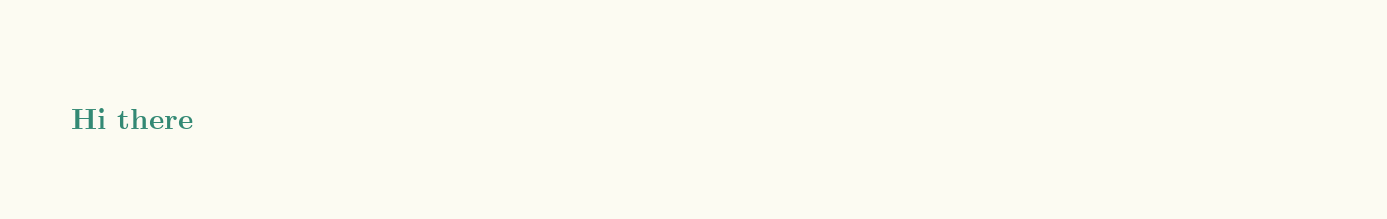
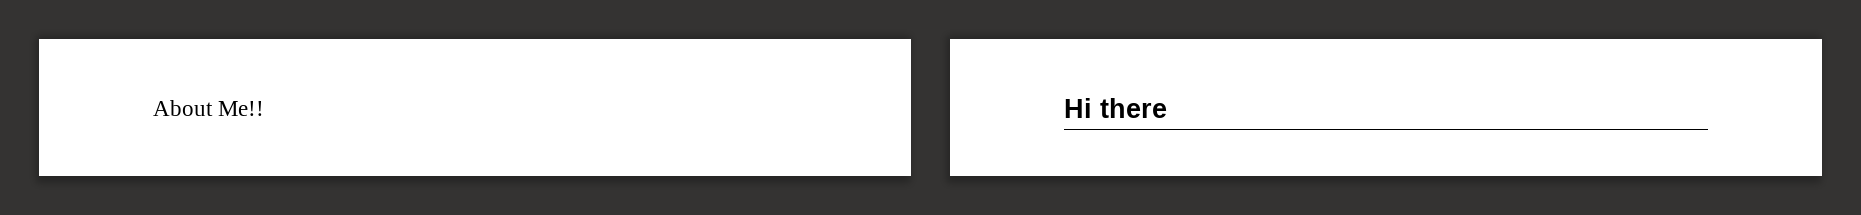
+ About Me!!

